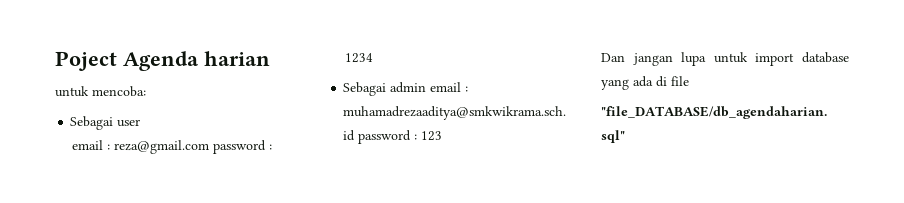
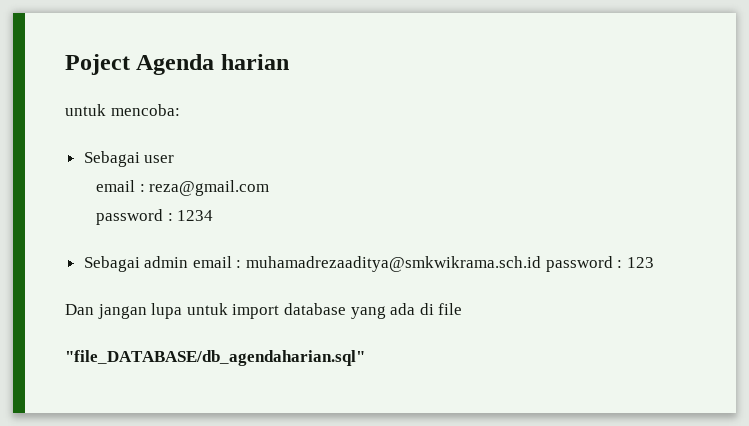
- email : reza@gmail.com password : 1234
+ email : reza@gmail.com
+ password : 1234

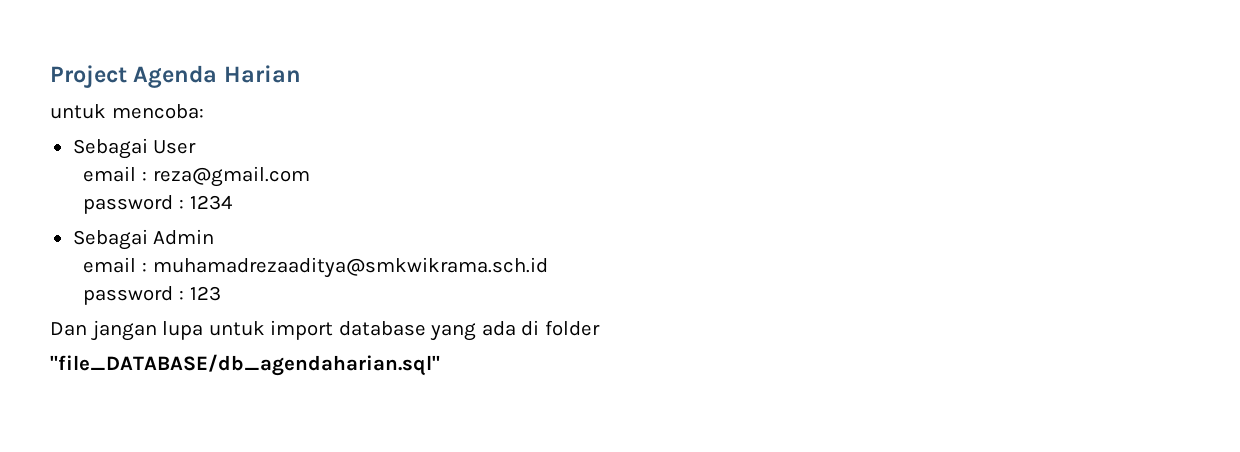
- Poject Agenda harian
+ Project Agenda Harian
- Sebagai user
+ Sebagai User
- Sebagai admin email : muhamadrezaaditya@smkwikrama.sch.id password : 123
+ Sebagai Admin
+ email : muhamadrezaaditya@smkwikrama.sch.id
+ password : 123
- Dan jangan lupa untuk import database yang ada di file
+ Dan jangan lupa untuk import database yang ada di folder

